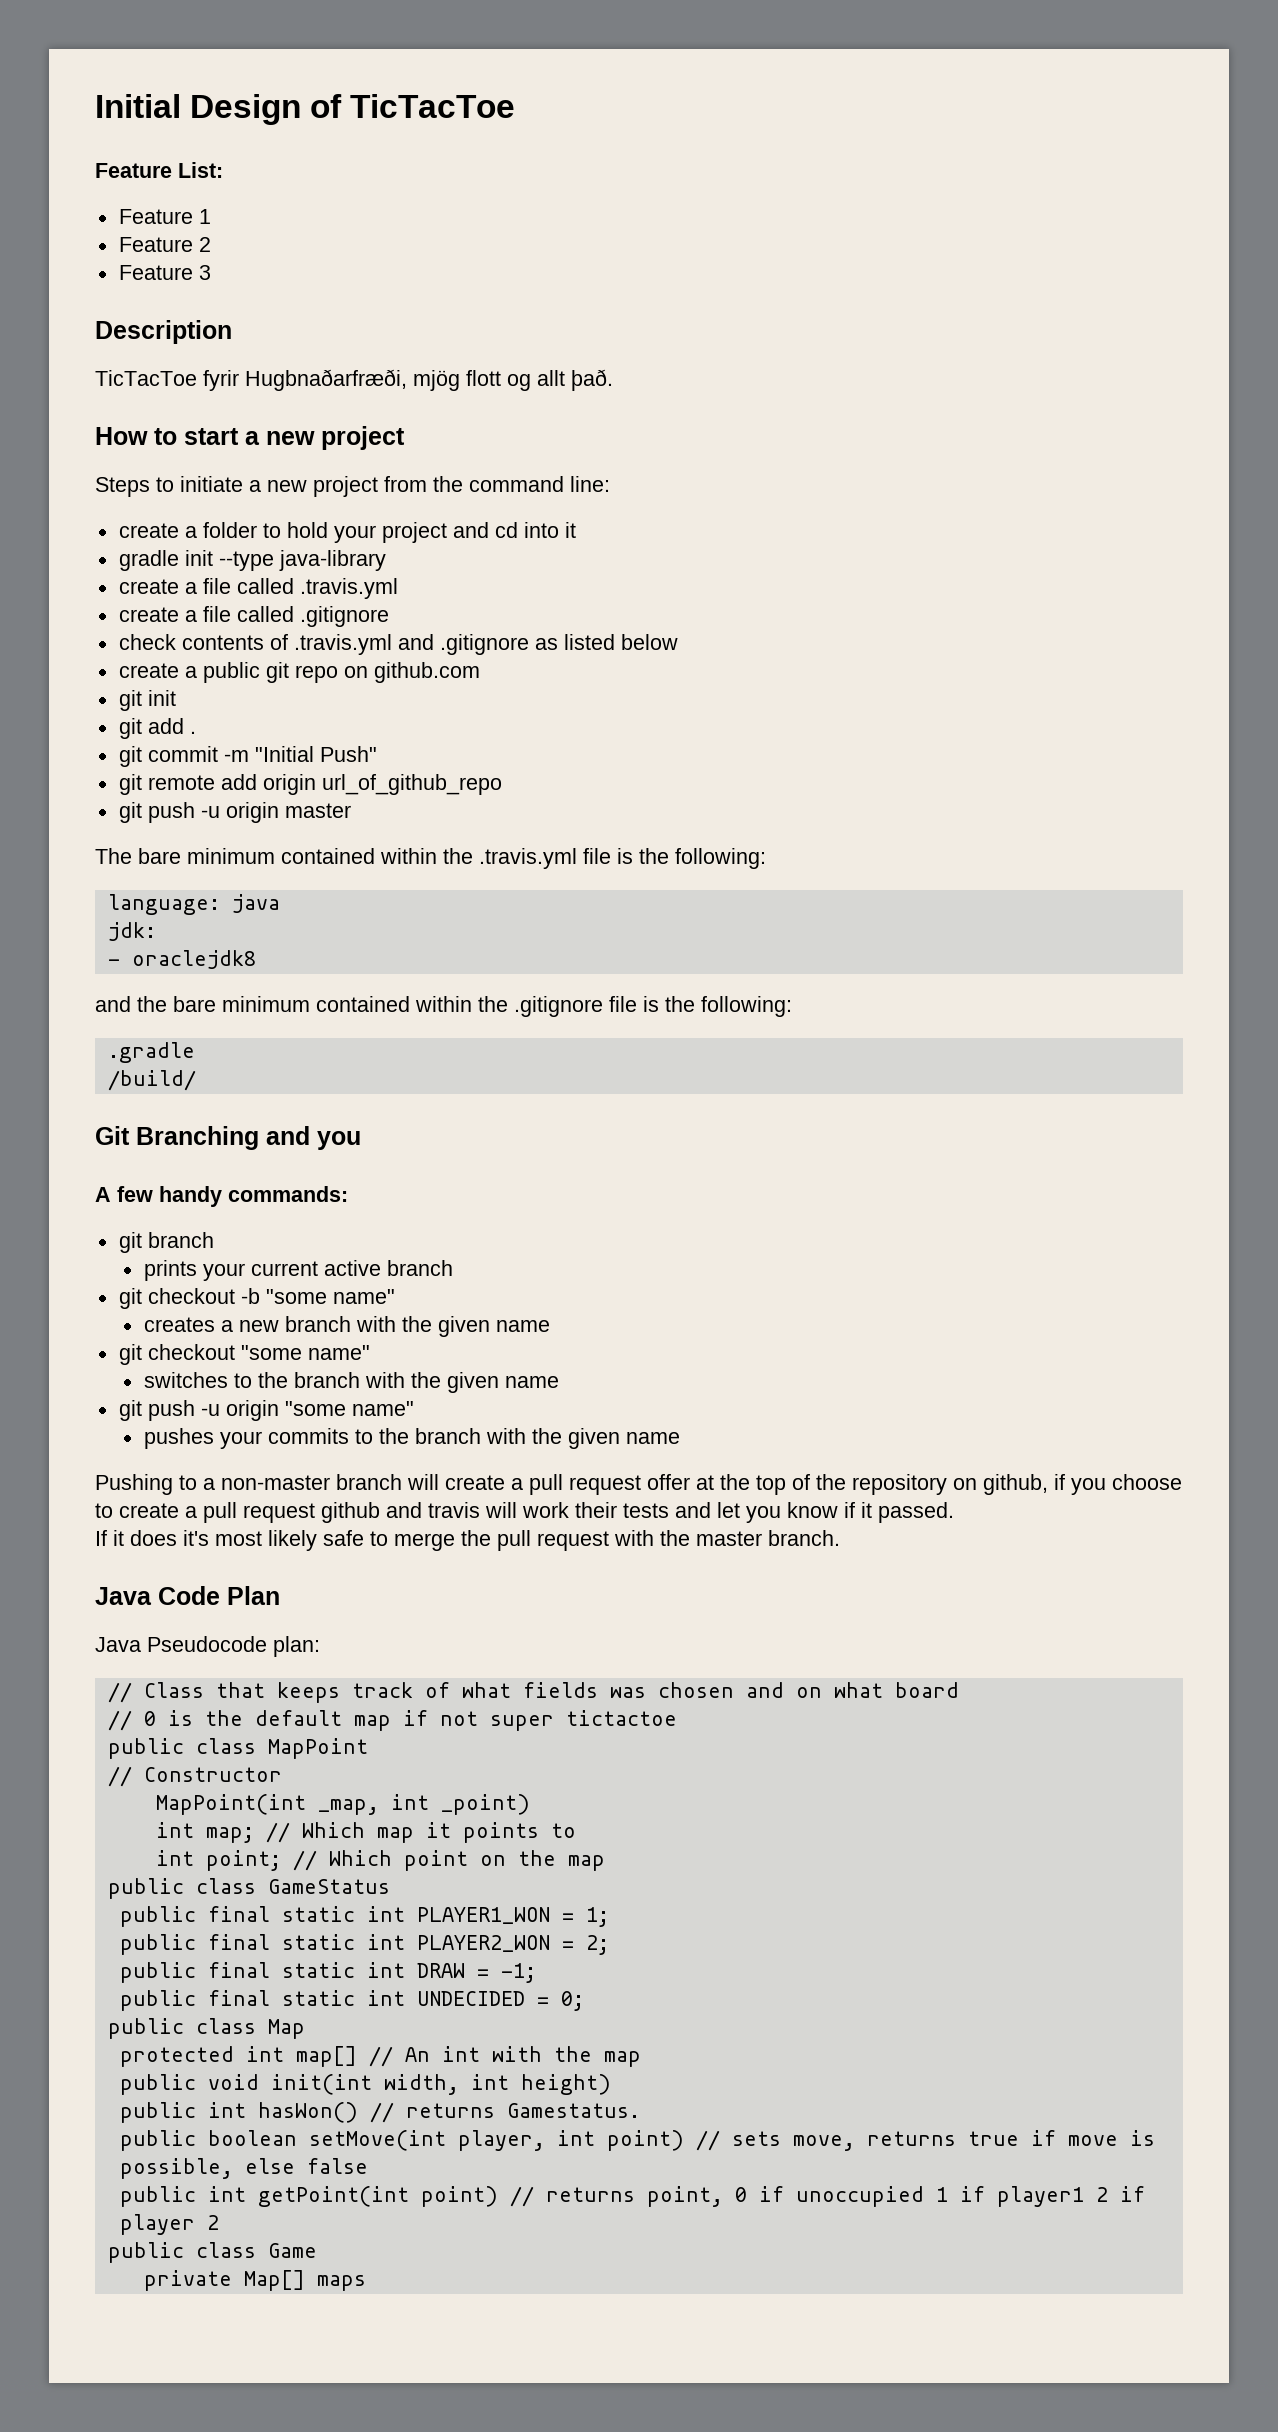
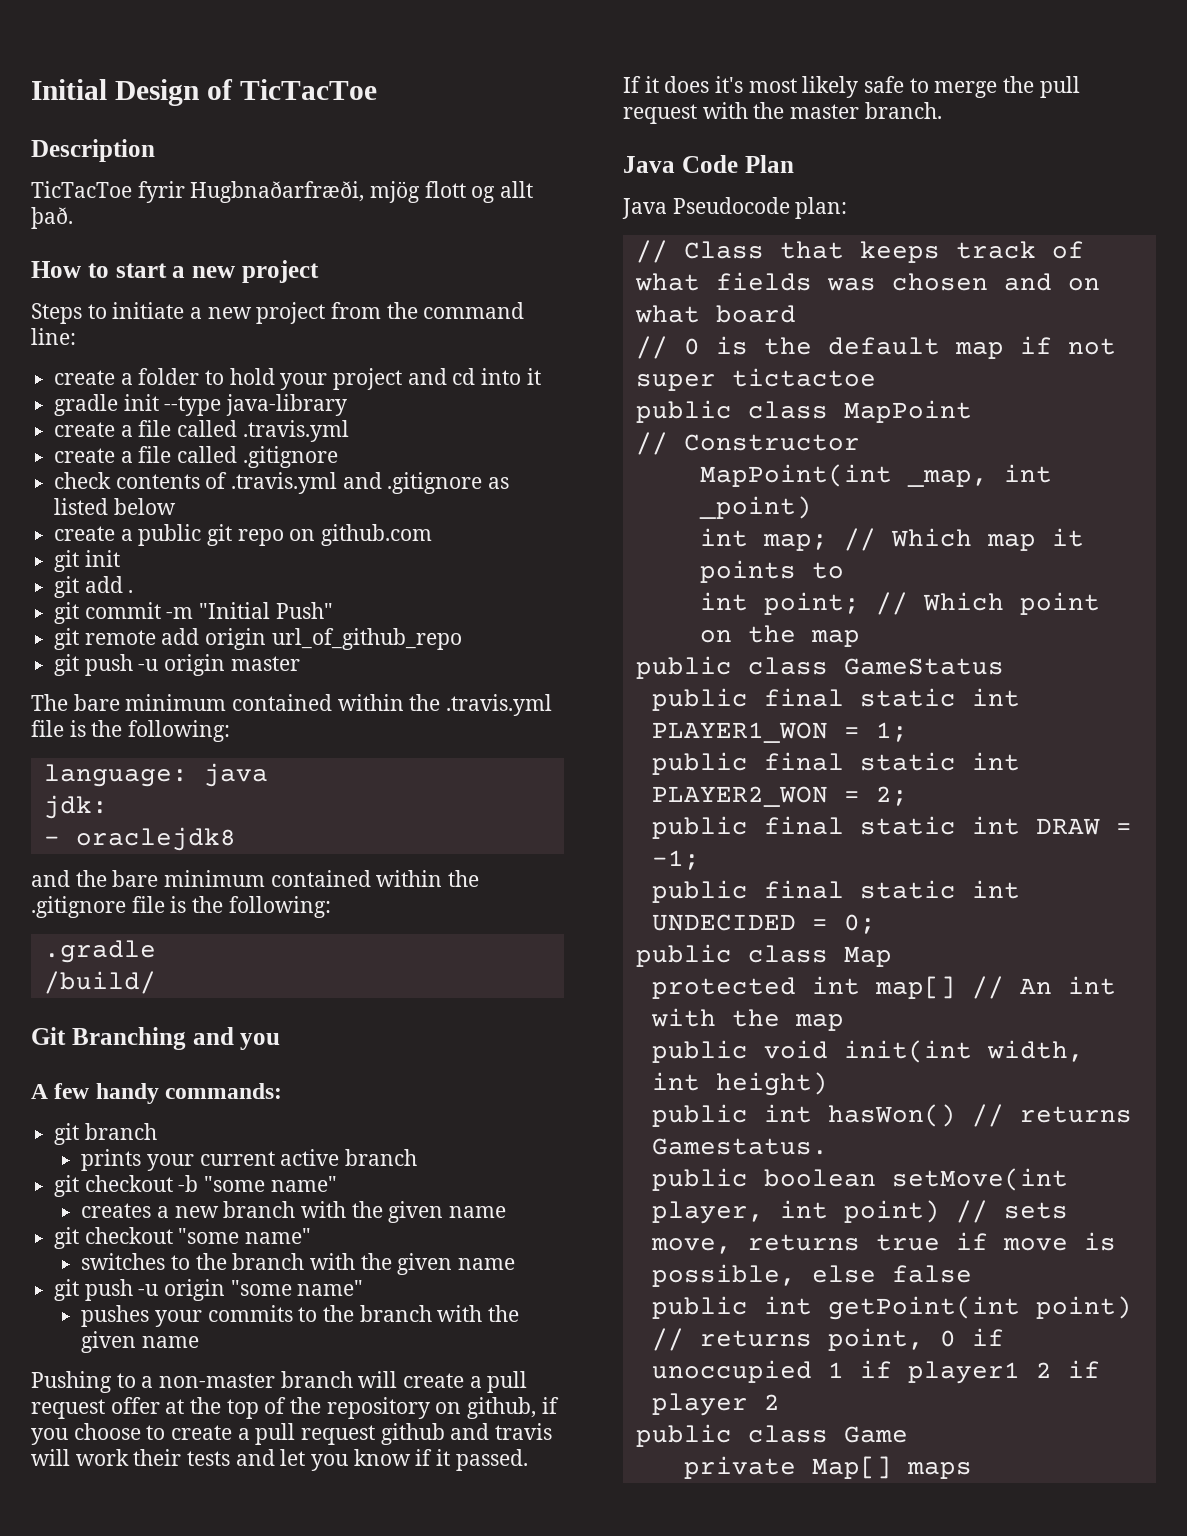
- Feature List:
- Feature 1
- Feature 2
- Feature 3

